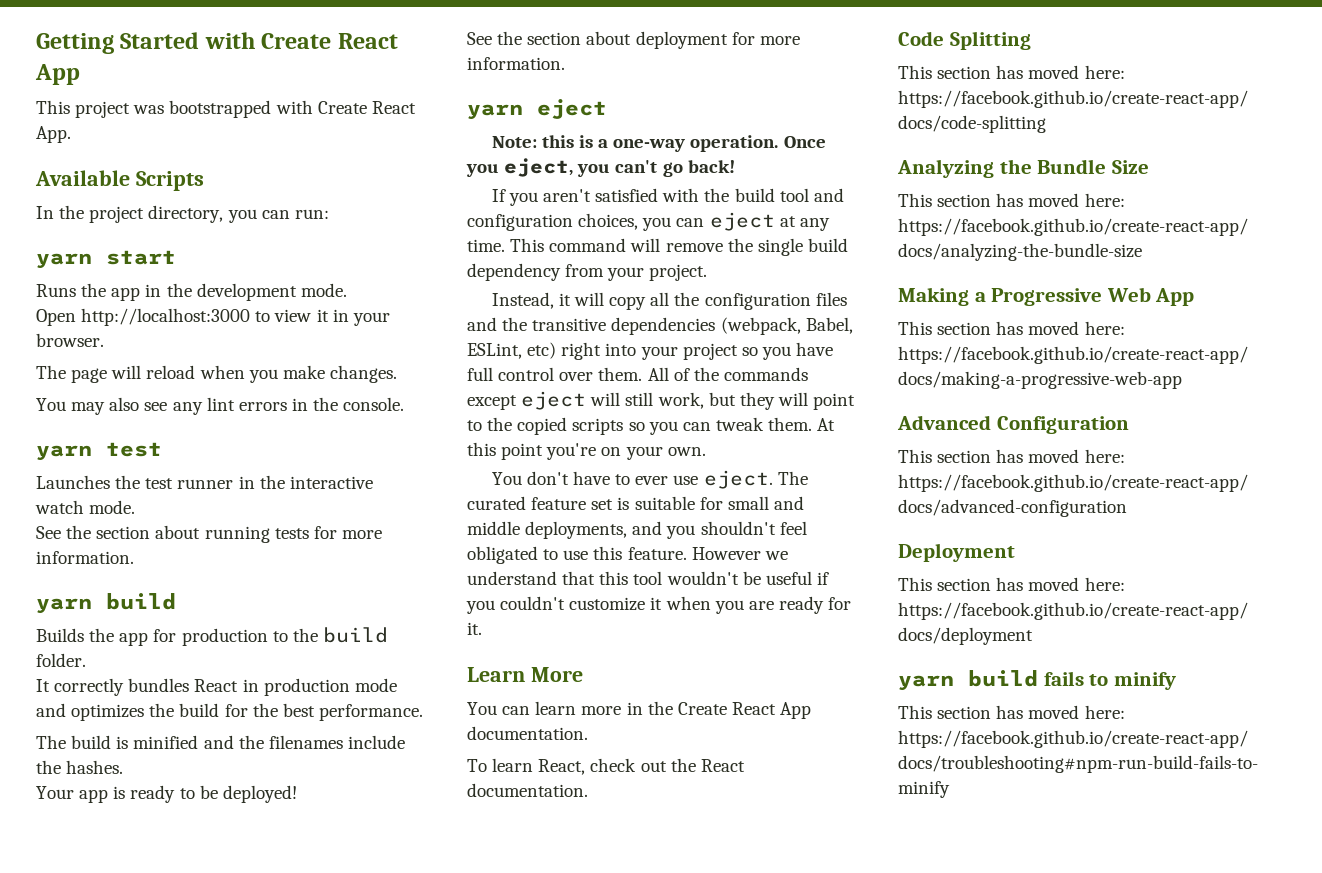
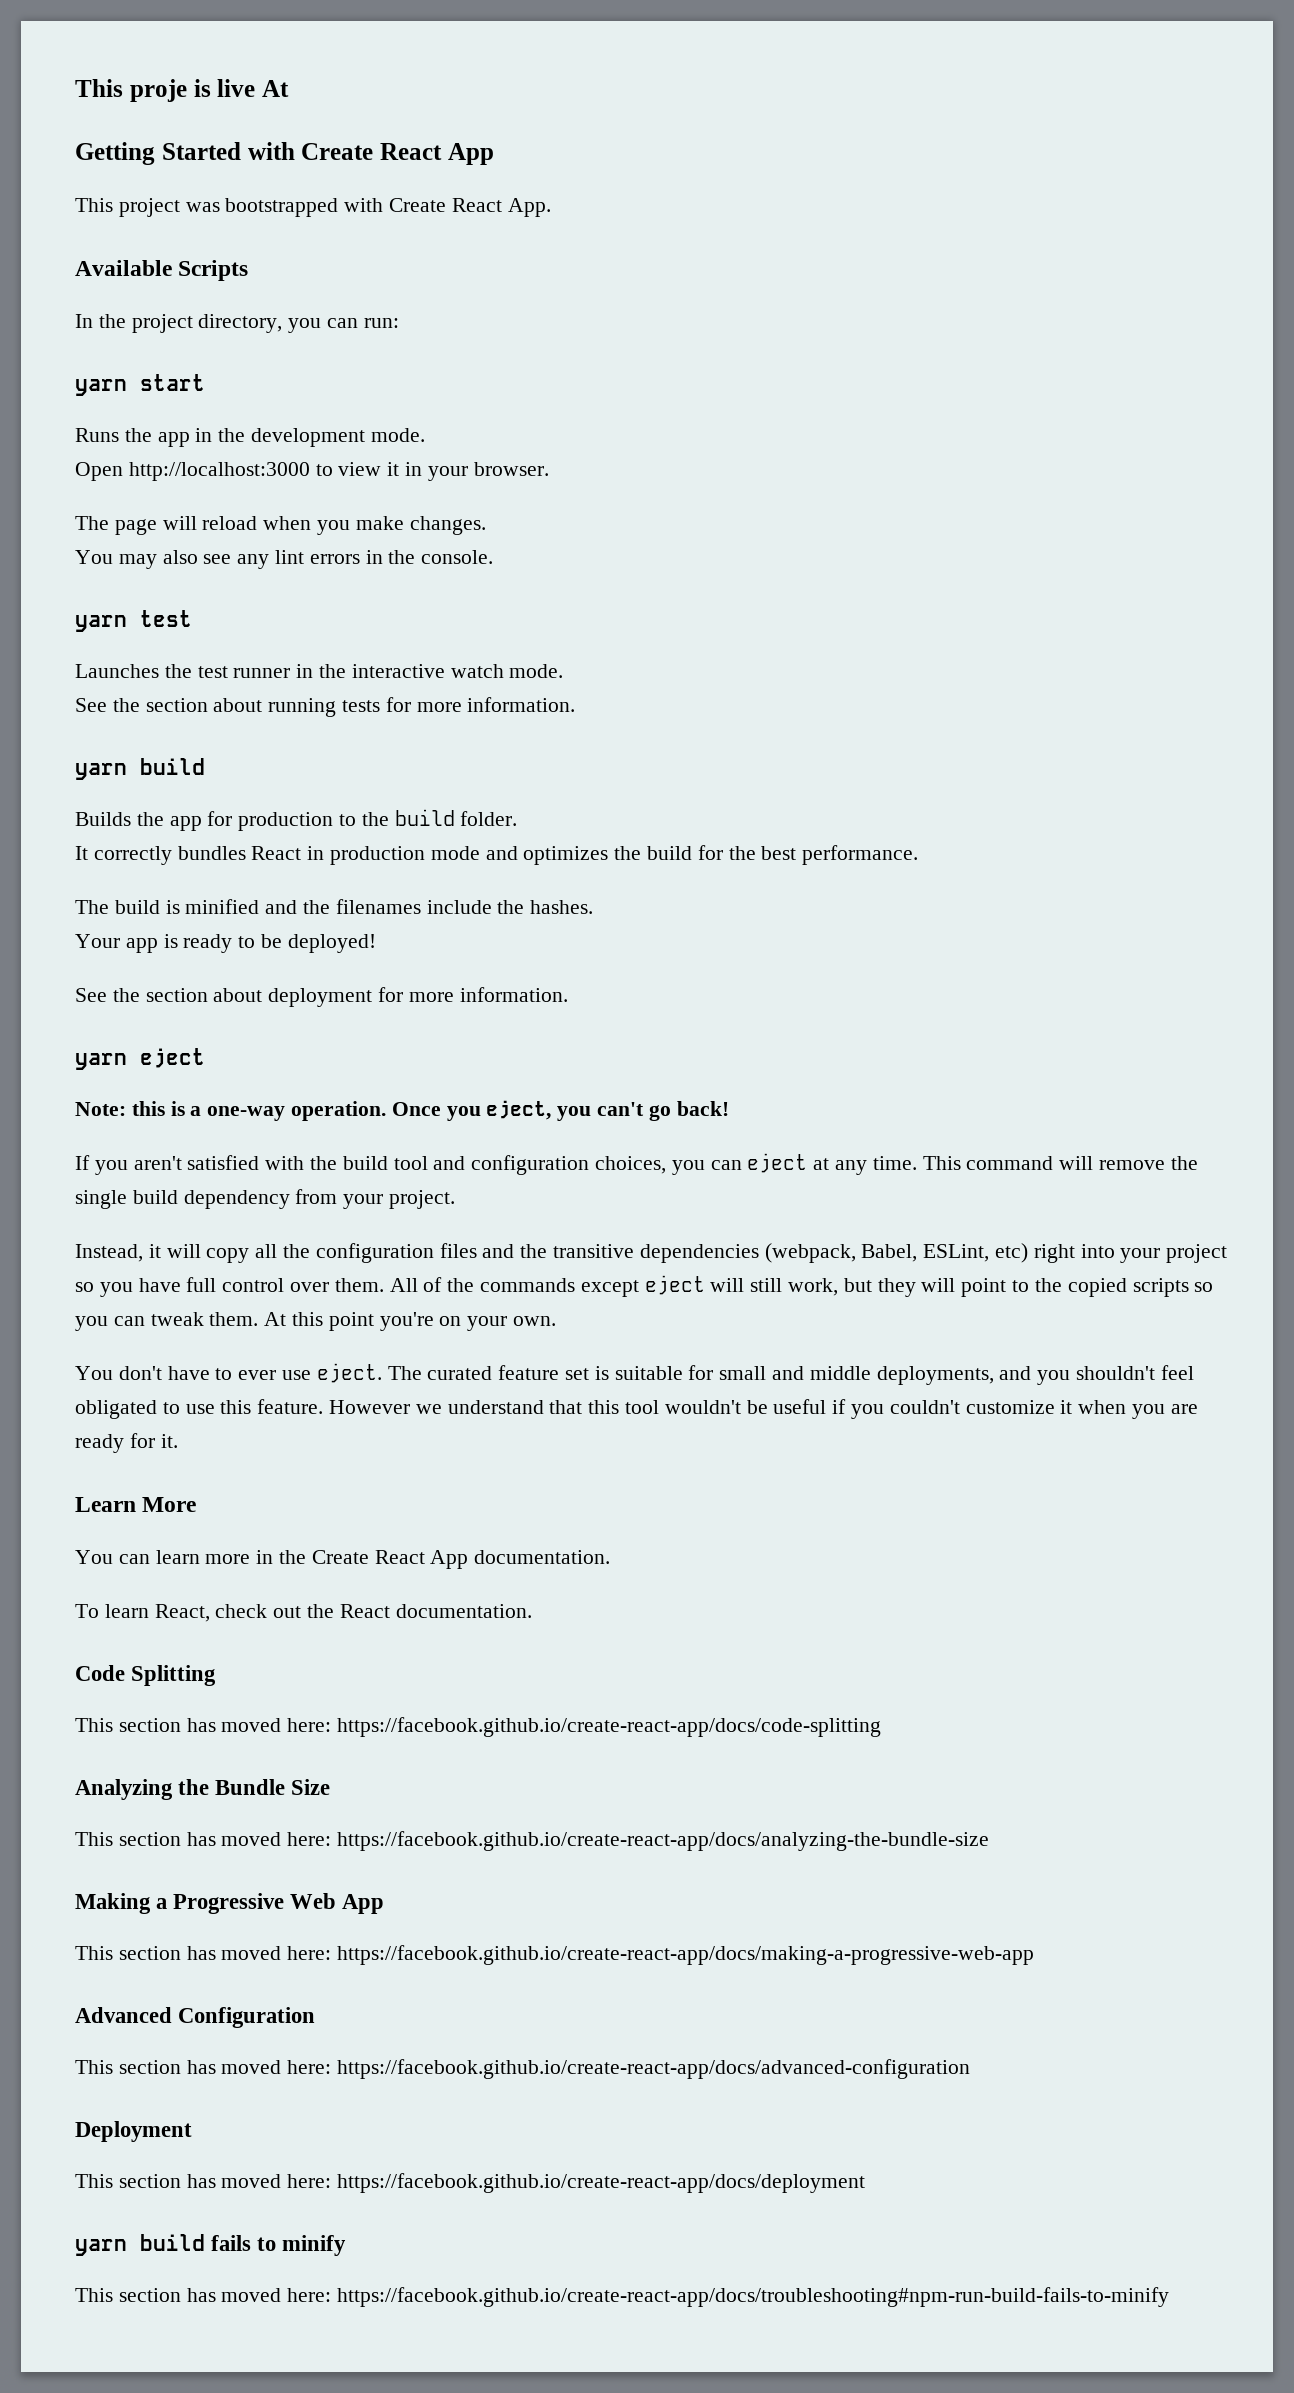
+ This proje is live At

